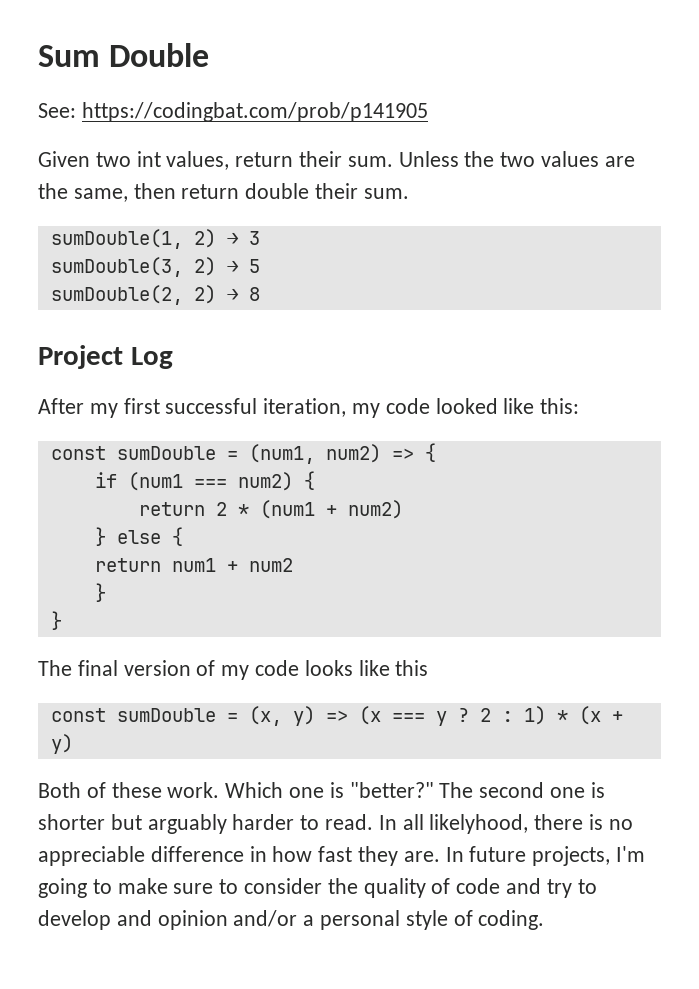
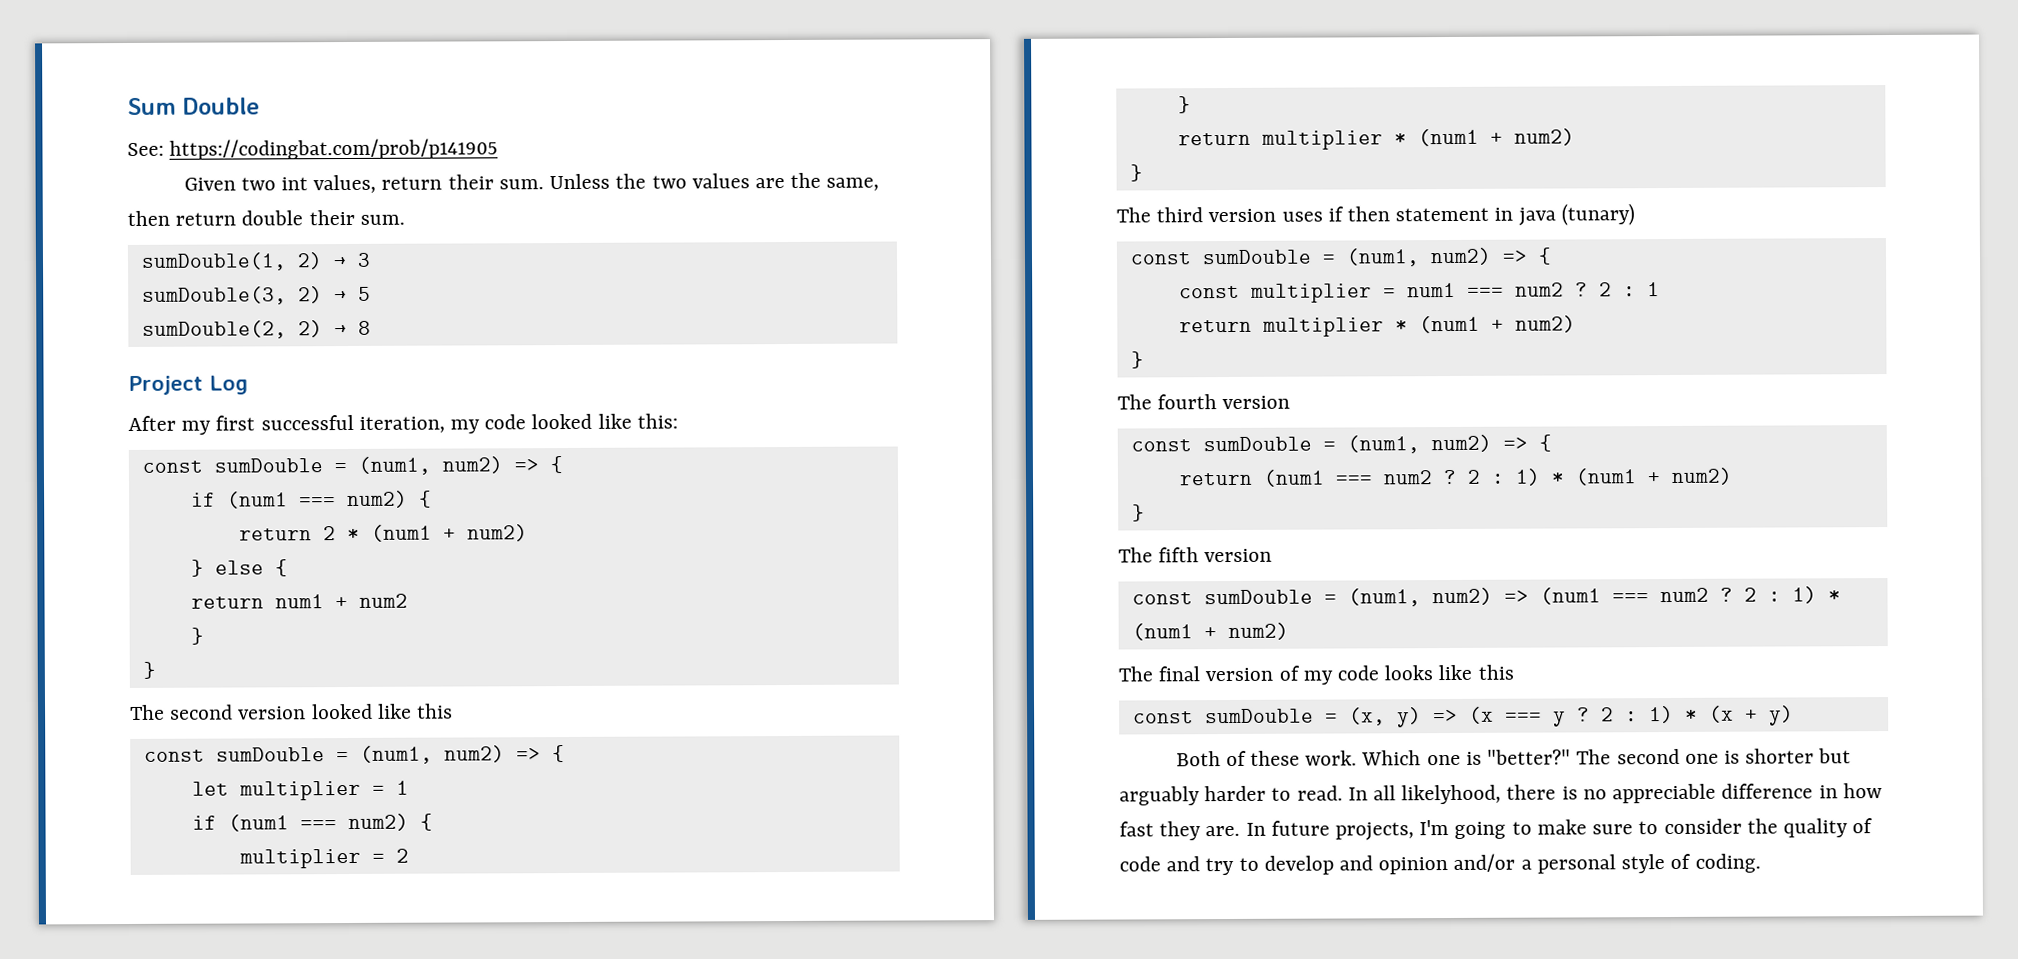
+ The second version looked like this
+ const sumDouble = (num1, num2) => {
+ let multiplier = 1
+ if (num1 === num2) {
+ multiplier = 2
+ }
+ return multiplier * (num1 + num2)
+ }
+ The third version uses if then statement in java (tunary)
+ const sumDouble = (num1, num2) => {
+ const multiplier = num1 === num2 ? 2 : 1
+ return multiplier * (num1 + num2)
+ }
+ The fourth version
+ const sumDouble = (num1, num2) => {
+ return (num1 === num2 ? 2 : 1) * (num1 + num2)
+ }
+ The fifth version
+ const sumDouble = (num1, num2) => (num1 === num2 ? 2 : 1) * (num1 + num2)

